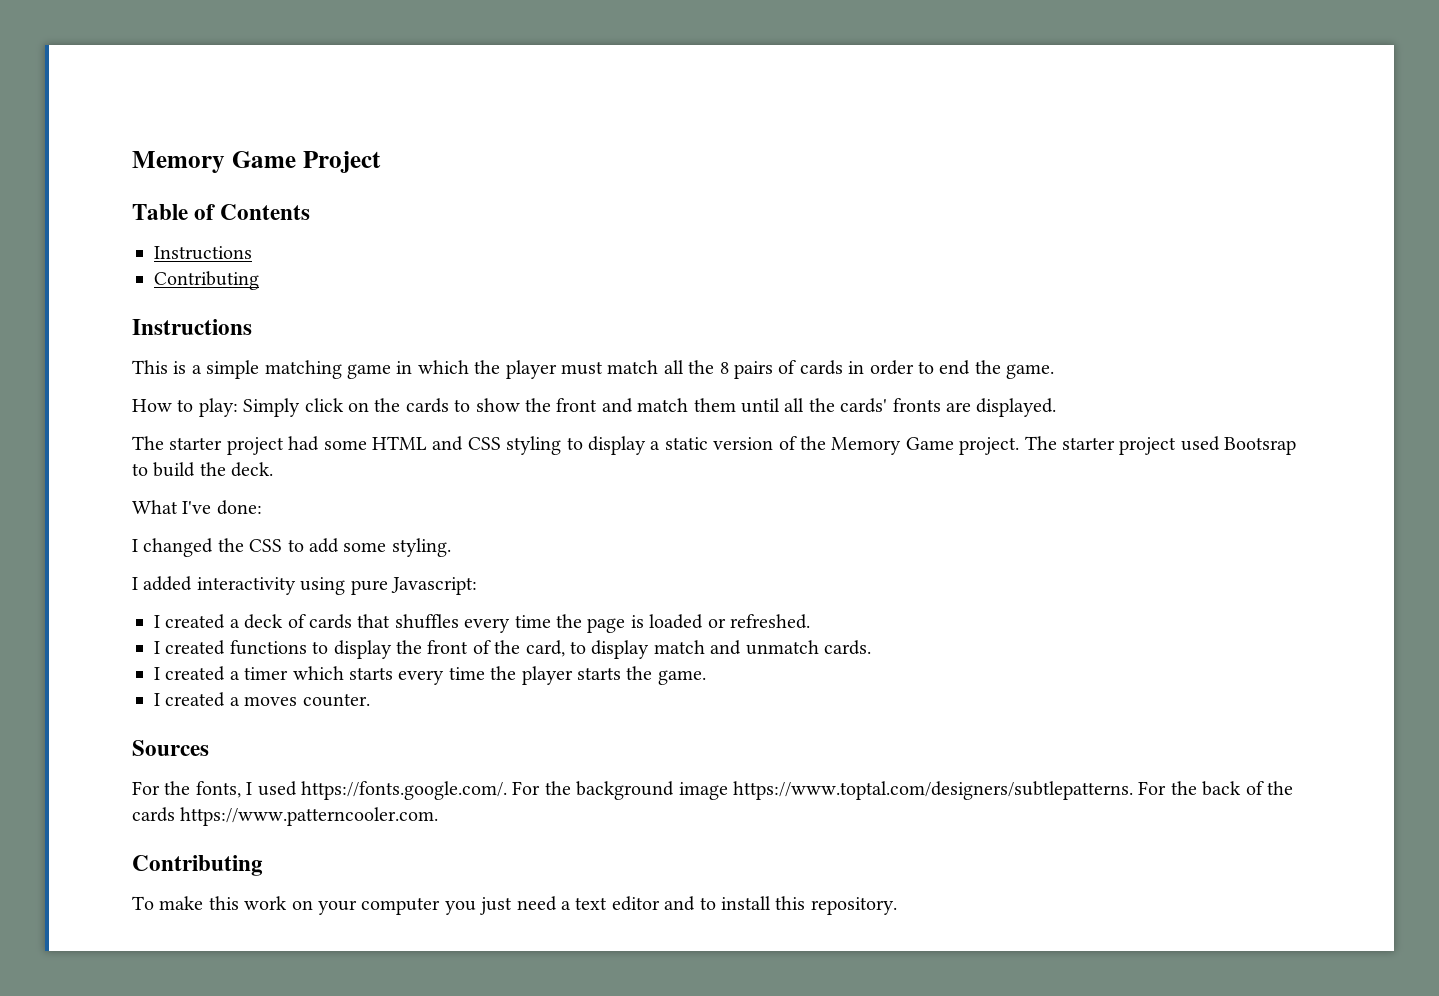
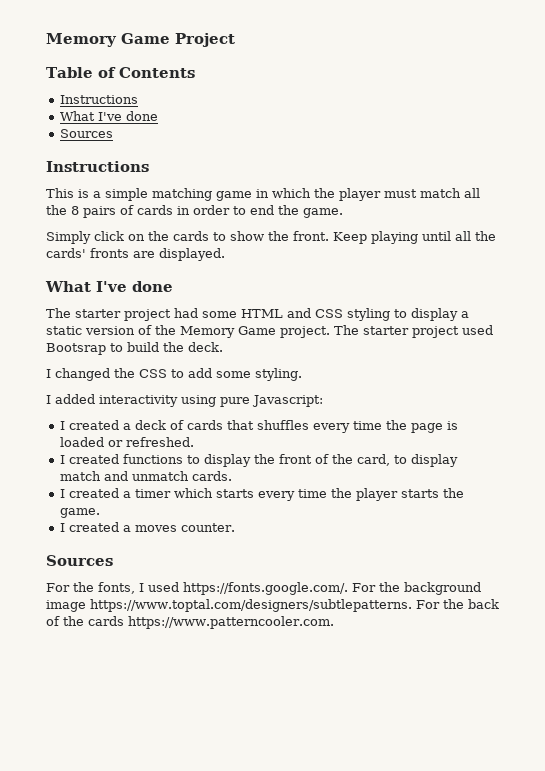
  Table of Contents
  Instructions
- Contributing
+ What I've done
+ Sources
- How to play: Simply click on the cards to show the front and match them until all the cards' fronts are displayed.
+ Simply click on the cards to show the front. Keep playing until all the cards' fronts are displayed.
+ What I've done
- What I've done:
  For the fonts, I used https://fonts.google.com/. For the background image https://www.toptal.com/designers/subtlepatterns. For the back of the cards https://www.patterncooler.com.
- Contributing
- To make this work on your computer you just need a text editor and to install this repository.

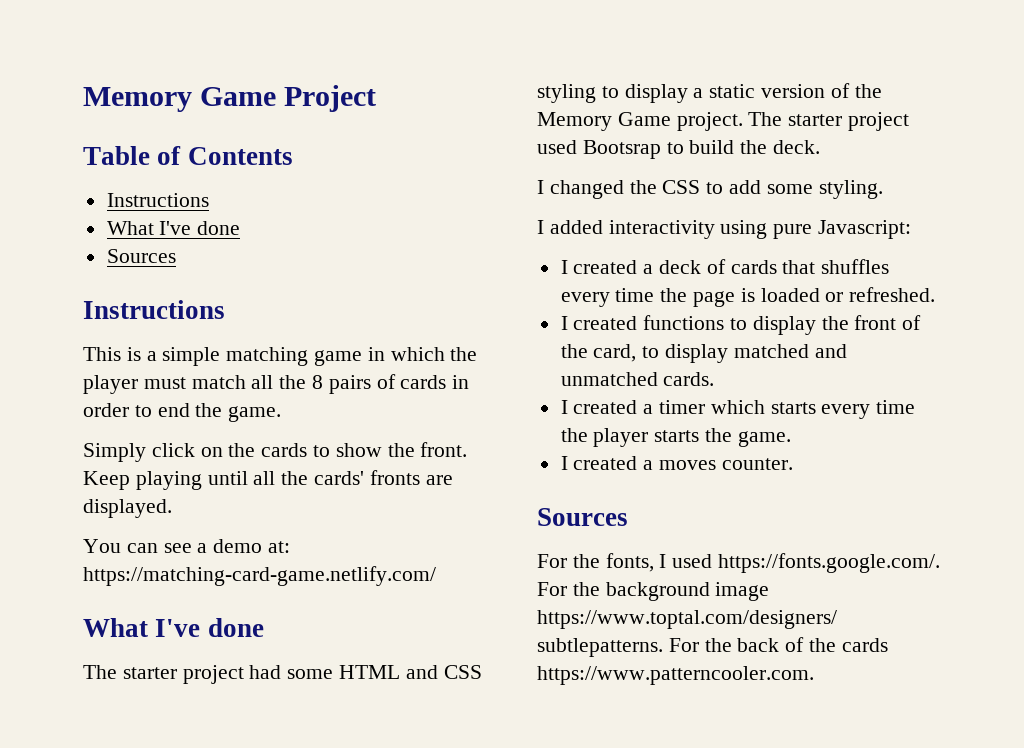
+ You can see a demo at: https://matching-card-game.netlify.com/
- I created functions to display the front of the card, to display match and unmatch cards.
+ I created functions to display the front of the card, to display matched and unmatched cards.

